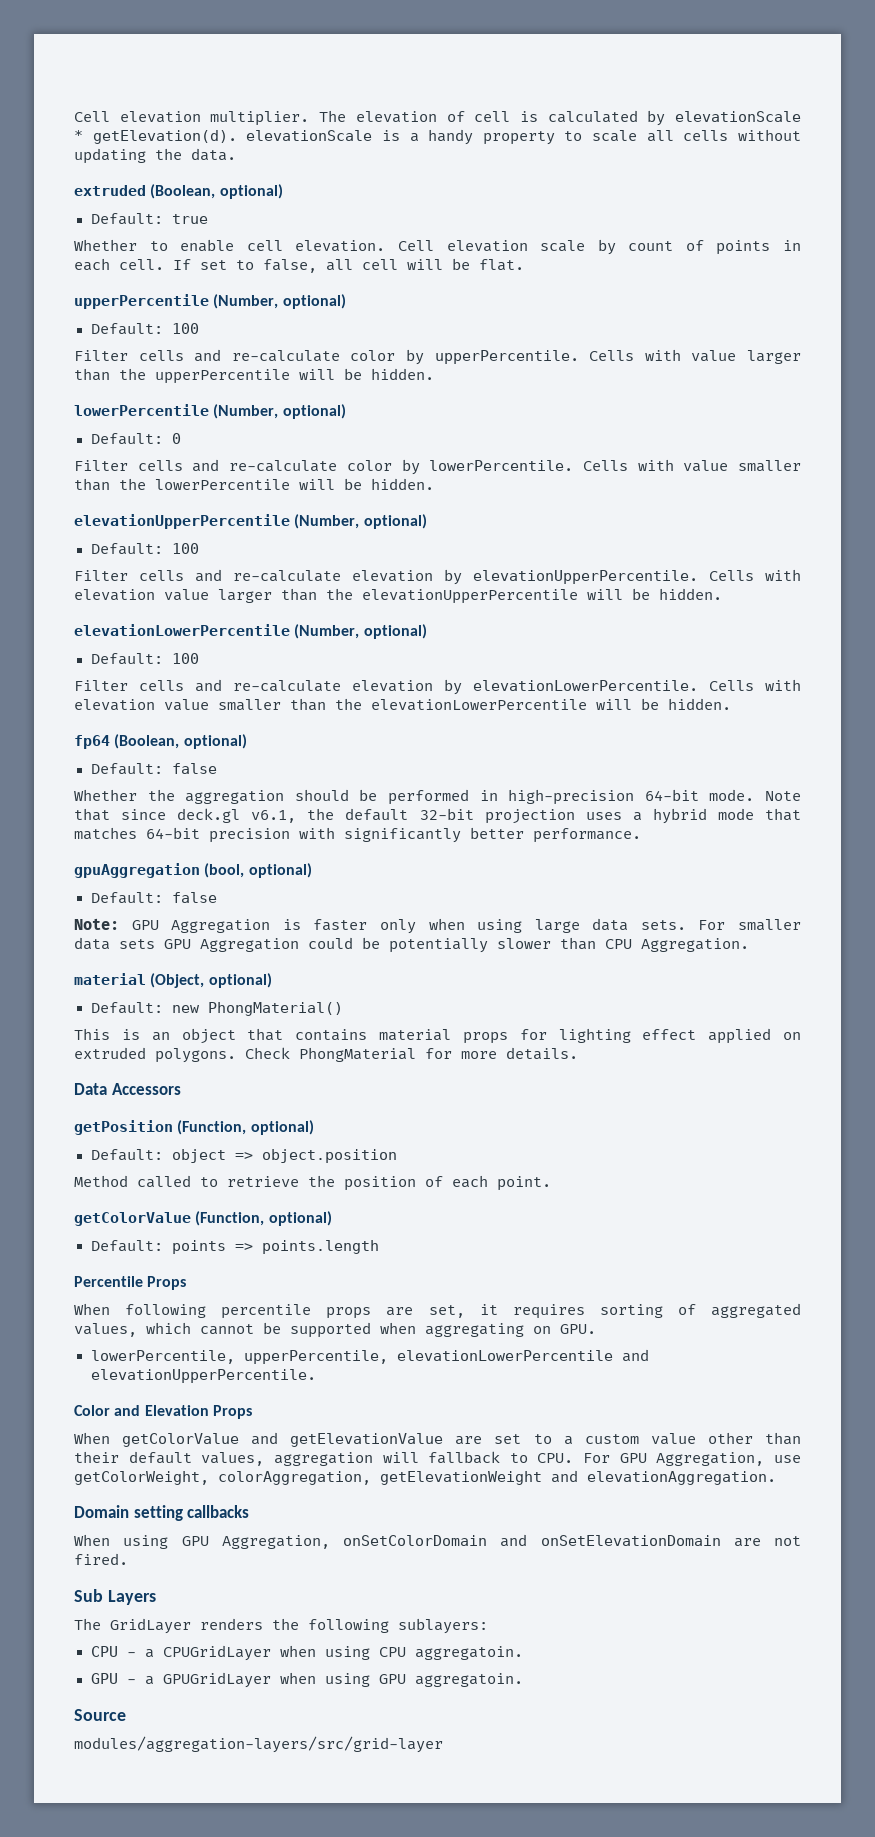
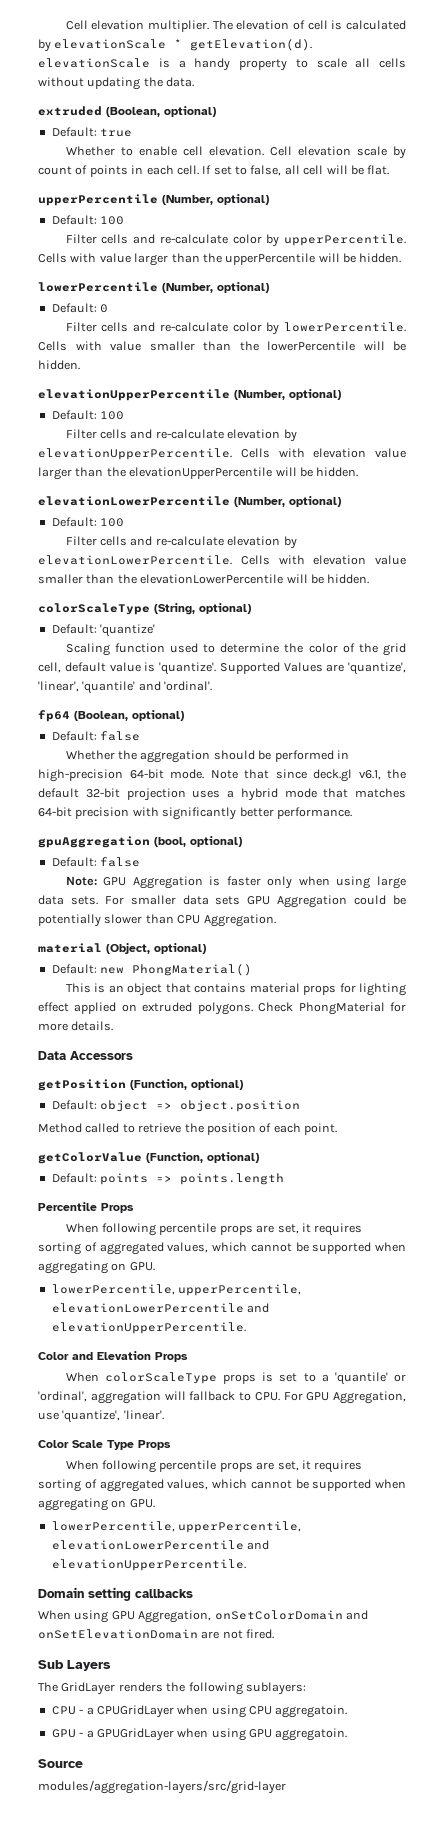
+ colorScaleType (String, optional)
+ Default: 'quantize'
+ Scaling function used to determine the color of the grid cell, default value is 'quantize'. Supported Values are 'quantize', 'linear', 'quantile' and 'ordinal'.
- When getColorValue and getElevationValue are set to a custom value other than their default values, aggregation will fallback to CPU. For GPU Aggregation, use getColorWeight, colorAggregation, getElevationWeight and elevationAggregation.
+ When colorScaleType props is set to a 'quantile' or 'ordinal', aggregation will fallback to CPU. For GPU Aggregation, use 'quantize', 'linear'.
+ Color Scale Type Props
+ When following percentile props are set, it requires sorting of aggregated values, which cannot be supported when aggregating on GPU.
+ lowerPercentile, upperPercentile, elevationLowerPercentile and elevationUpperPercentile.

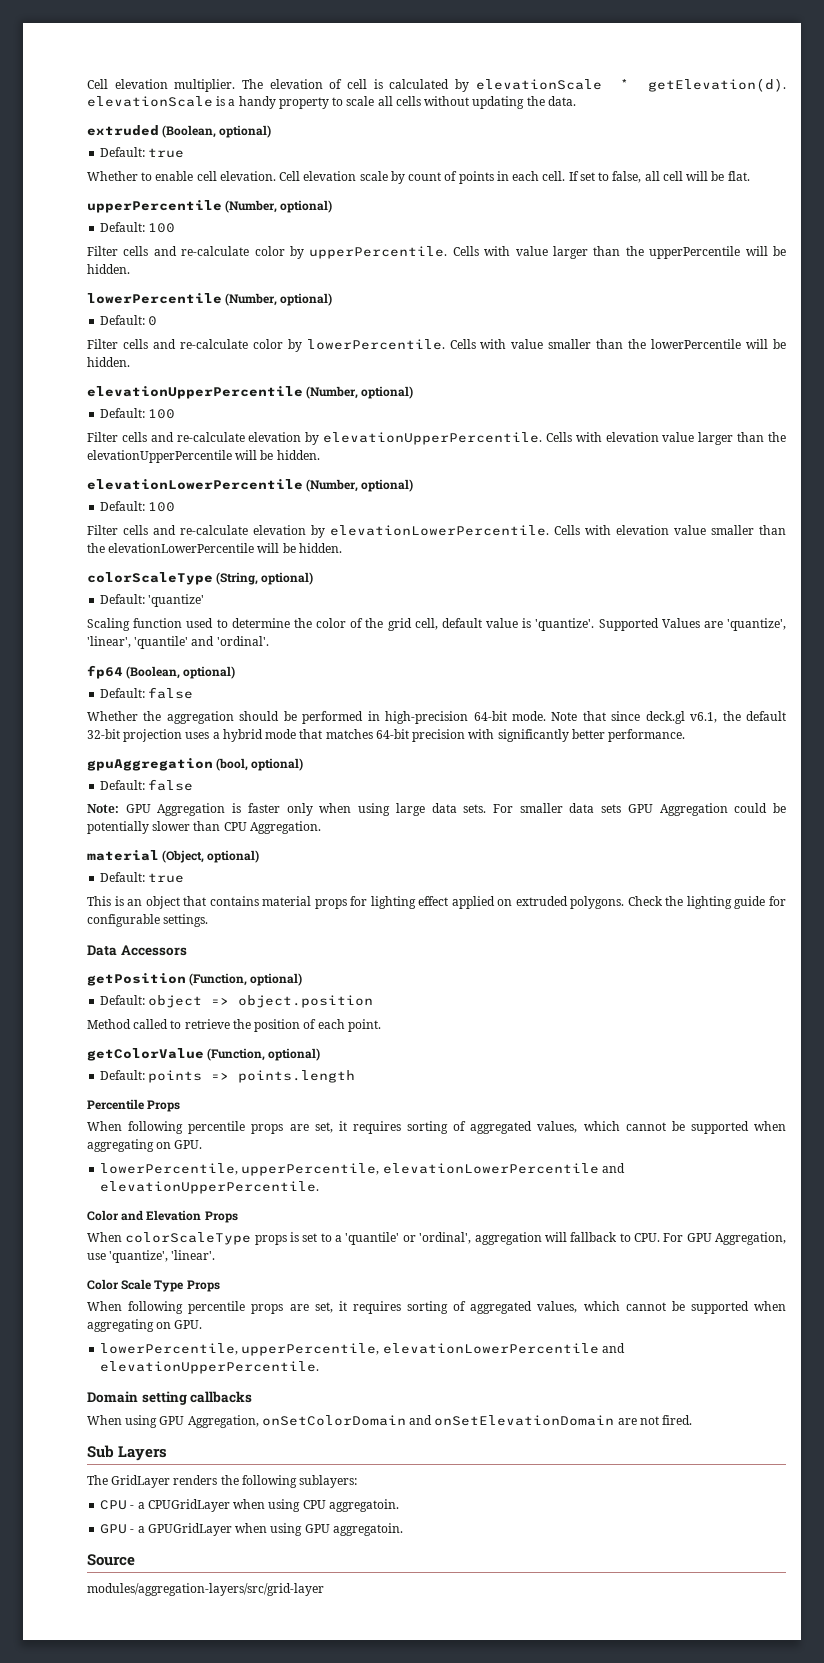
  material (Object, optional)
- Default: new PhongMaterial()
+ Default: true
- Check PhongMaterial for more details.
+ Check the lighting guide for configurable settings.

